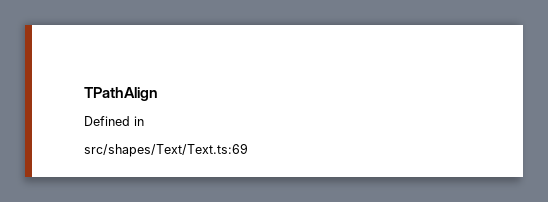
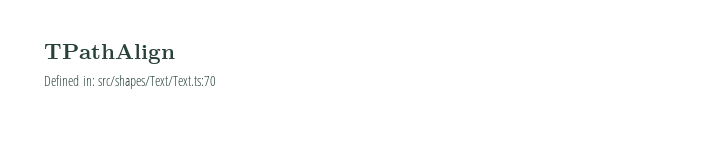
- Defined in
- src/shapes/Text/Text.ts:69
+ Defined in: src/shapes/Text/Text.ts:70

